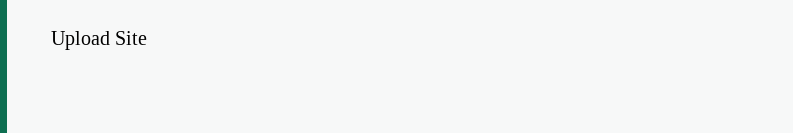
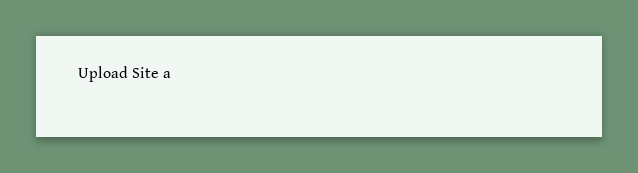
- Upload Site
+ Upload Site a

